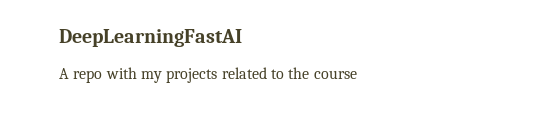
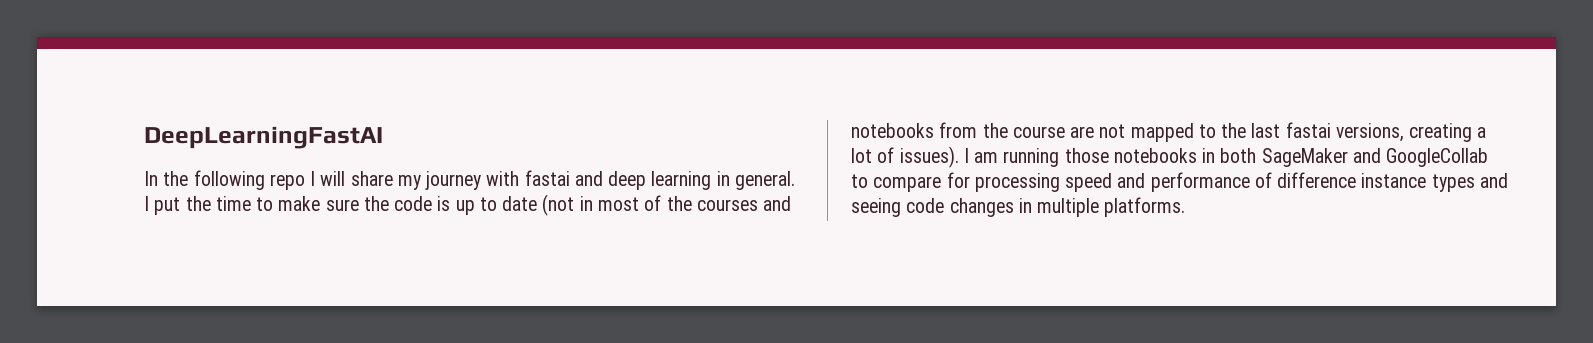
- A repo with my projects related to the course
+ In the following repo I will share my journey with fastai and deep learning in general. I put the time to make sure the code is up to date (not in most of the courses and notebooks from the course are not mapped to the last fastai versions, creating a lot of issues). I am running those notebooks in both SageMaker and GoogleCollab to compare for processing speed and performance of difference instance types and seeing code changes in multiple platforms.

